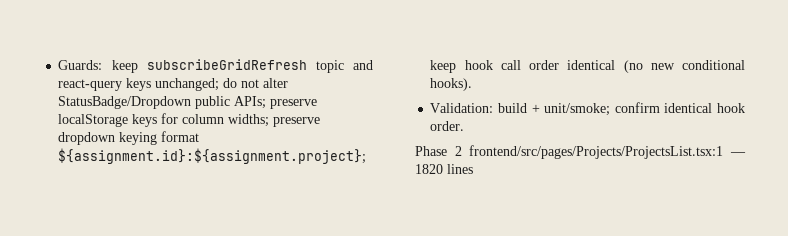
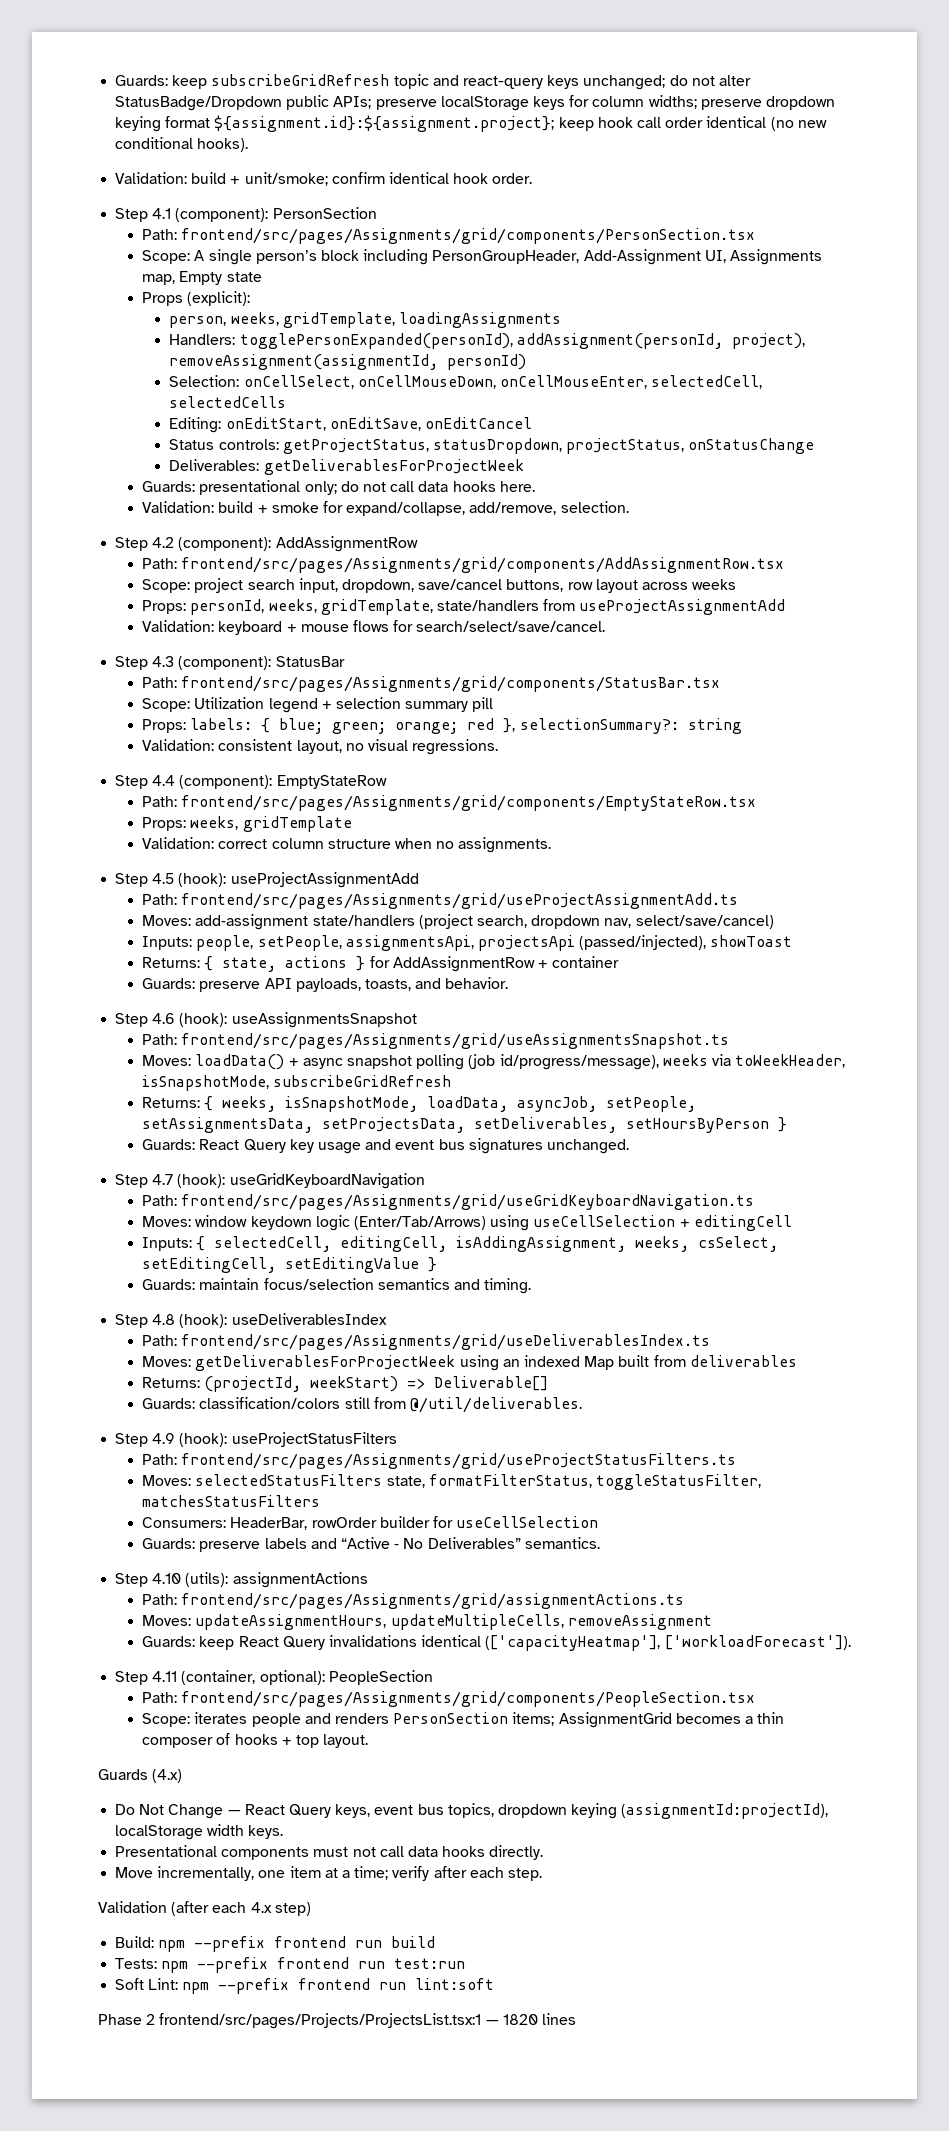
+ Step 4.1 (component): PersonSection
+ Path: frontend/src/pages/Assignments/grid/components/PersonSection.tsx
+ Scope: A single person’s block including PersonGroupHeader, Add‑Assignment UI, Assignments map, Empty state
+ Props (explicit):
+ person, weeks, gridTemplate, loadingAssignments
+ Handlers: togglePersonExpanded(personId), addAssignment(personId, project), removeAssignment(assignmentId, personId)
+ Selection: onCellSelect, onCellMouseDown, onCellMouseEnter, selectedCell, selectedCells
+ Editing: onEditStart, onEditSave, onEditCancel
+ Status controls: getProjectStatus, statusDropdown, projectStatus, onStatusChange
+ Deliverables: getDeliverablesForProjectWeek
+ Guards: presentational only; do not call data hooks here.
+ Validation: build + smoke for expand/collapse, add/remove, selection.
+ Step 4.2 (component): AddAssignmentRow
+ Path: frontend/src/pages/Assignments/grid/components/AddAssignmentRow.tsx
+ Scope: project search input, dropdown, save/cancel buttons, row layout across weeks
+ Props: personId, weeks, gridTemplate, state/handlers from useProjectAssignmentAdd
+ Validation: keyboard + mouse flows for search/select/save/cancel.
+ Step 4.3 (component): StatusBar
+ Path: frontend/src/pages/Assignments/grid/components/StatusBar.tsx
+ Scope: Utilization legend + selection summary pill
+ Props: labels: { blue; green; orange; red }, selectionSummary?: string
+ Validation: consistent layout, no visual regressions.
+ Step 4.4 (component): EmptyStateRow
+ Path: frontend/src/pages/Assignments/grid/components/EmptyStateRow.tsx
+ Props: weeks, gridTemplate
+ Validation: correct column structure when no assignments.
+ Step 4.5 (hook): useProjectAssignmentAdd
+ Path: frontend/src/pages/Assignments/grid/useProjectAssignmentAdd.ts
+ Moves: add‑assignment state/handlers (project search, dropdown nav, select/save/cancel)
+ Inputs: people, setPeople, assignmentsApi, projectsApi (passed/injected), showToast
+ Returns: { state, actions } for AddAssignmentRow + container
+ Guards: preserve API payloads, toasts, and behavior.
+ Step 4.6 (hook): useAssignmentsSnapshot
+ Path: frontend/src/pages/Assignments/grid/useAssignmentsSnapshot.ts
+ Moves: loadData() + async snapshot polling (job id/progress/message), weeks via toWeekHeader, isSnapshotMode, subscribeGridRefresh
+ Returns: { weeks, isSnapshotMode, loadData, asyncJob, setPeople, setAssignmentsData, setProjectsData, setDeliverables, setHoursByPerson }
+ Guards: React Query key usage and event bus signatures unchanged.
+ Step 4.7 (hook): useGridKeyboardNavigation
+ Path: frontend/src/pages/Assignments/grid/useGridKeyboardNavigation.ts
+ Moves: window keydown logic (Enter/Tab/Arrows) using useCellSelection + editingCell
+ Inputs: { selectedCell, editingCell, isAddingAssignment, weeks, csSelect, setEditingCell, setEditingValue }
+ Guards: maintain focus/selection semantics and timing.
+ Step 4.8 (hook): useDeliverablesIndex
+ Path: frontend/src/pages/Assignments/grid/useDeliverablesIndex.ts
+ Moves: getDeliverablesForProjectWeek using an indexed Map built from deliverables
+ Returns: (projectId, weekStart) => Deliverable[]
+ Guards: classification/colors still from @/util/deliverables.
+ Step 4.9 (hook): useProjectStatusFilters
+ Path: frontend/src/pages/Assignments/grid/useProjectStatusFilters.ts
+ Moves: selectedStatusFilters state, formatFilterStatus, toggleStatusFilter, matchesStatusFilters
+ Consumers: HeaderBar, rowOrder builder for useCellSelection
+ Guards: preserve labels and “Active ‑ No Deliverables” semantics.
+ Step 4.10 (utils): assignmentActions
+ Path: frontend/src/pages/Assignments/grid/assignmentActions.ts
+ Moves: updateAssignmentHours, updateMultipleCells, removeAssignment
+ Guards: keep React Query invalidations identical (['capacityHeatmap'], ['workloadForecast']).
+ Step 4.11 (container, optional): PeopleSection
+ Path: frontend/src/pages/Assignments/grid/components/PeopleSection.tsx
+ Scope: iterates people and renders PersonSection items; AssignmentGrid becomes a thin composer of hooks + top layout.
+ Guards (4.x)
+ Do Not Change — React Query keys, event bus topics, dropdown keying (assignmentId:projectId), localStorage width keys.
+ Presentational components must not call data hooks directly.
+ Move incrementally, one item at a time; verify after each step.
+ Validation (after each 4.x step)
+ Build: npm --prefix frontend run build
+ Tests: npm --prefix frontend run test:run
+ Soft Lint: npm --prefix frontend run lint:soft

